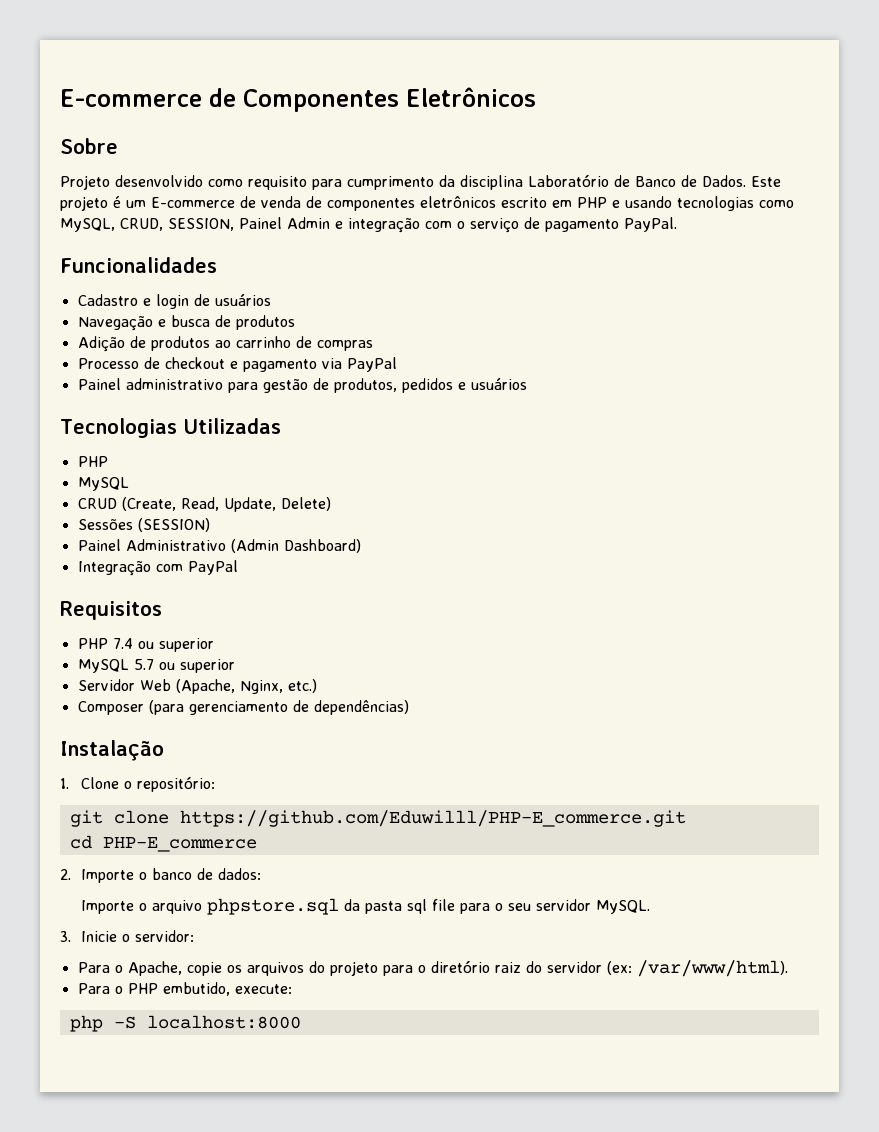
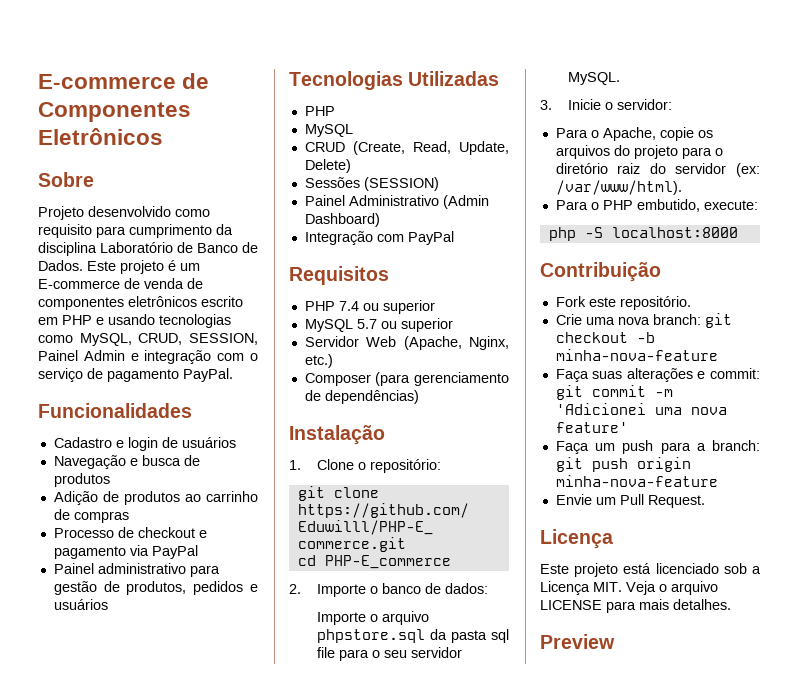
+ Contribuição
+ Fork este repositório.
+ Crie uma nova branch: git checkout -b minha-nova-feature
+ Faça suas alterações e commit: git commit -m 'Adicionei uma nova feature'
+ Faça um push para a branch: git push origin minha-nova-feature
+ Envie um Pull Request.
+ Licença
+ Este projeto está licenciado sob a Licença MIT. Veja o arquivo LICENSE para mais detalhes.
+ Preview

